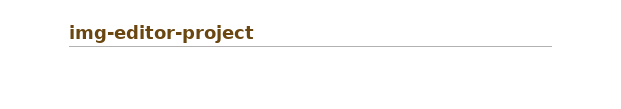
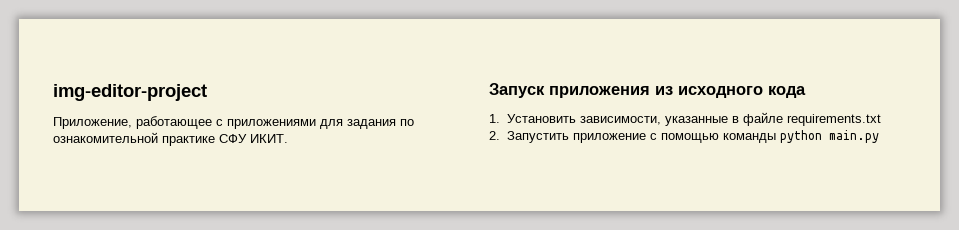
+ Приложение, работающее с приложениями для задания по ознакомительной практике СФУ ИКИТ.
+ Запуск приложения из исходного кода
+ 1. Установить зависимости, указанные в файле requirements.txt
+ 2. Запустить приложение с помощью команды python main.py

